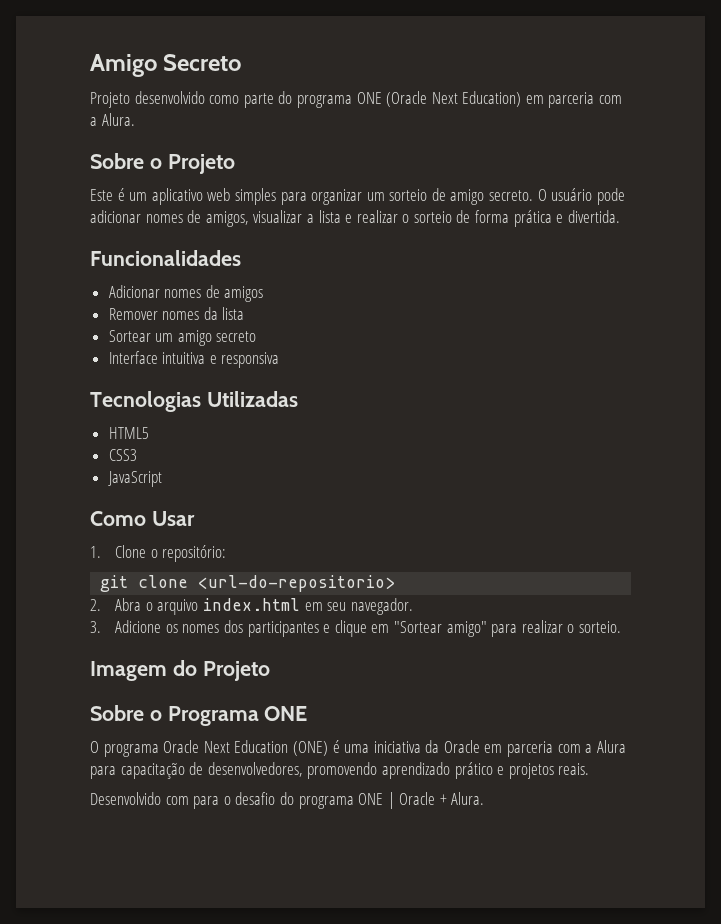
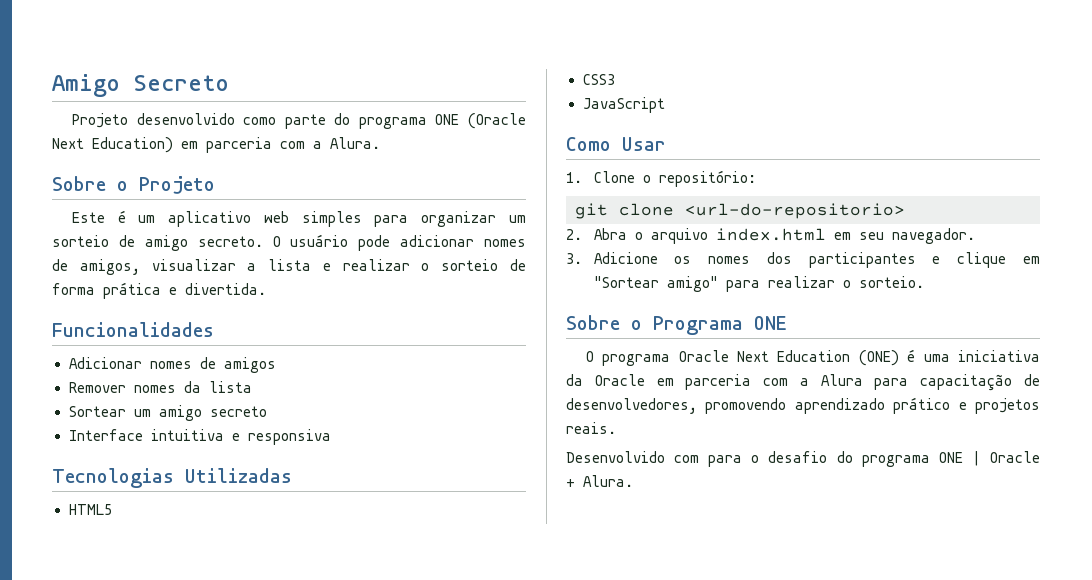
- Imagem do Projeto

